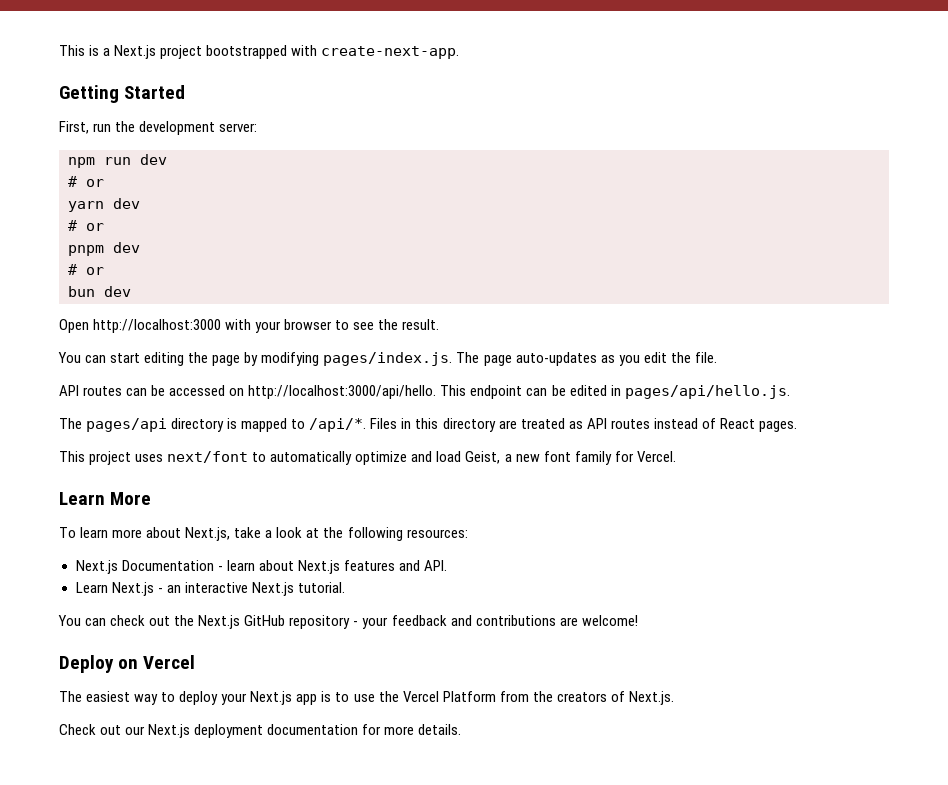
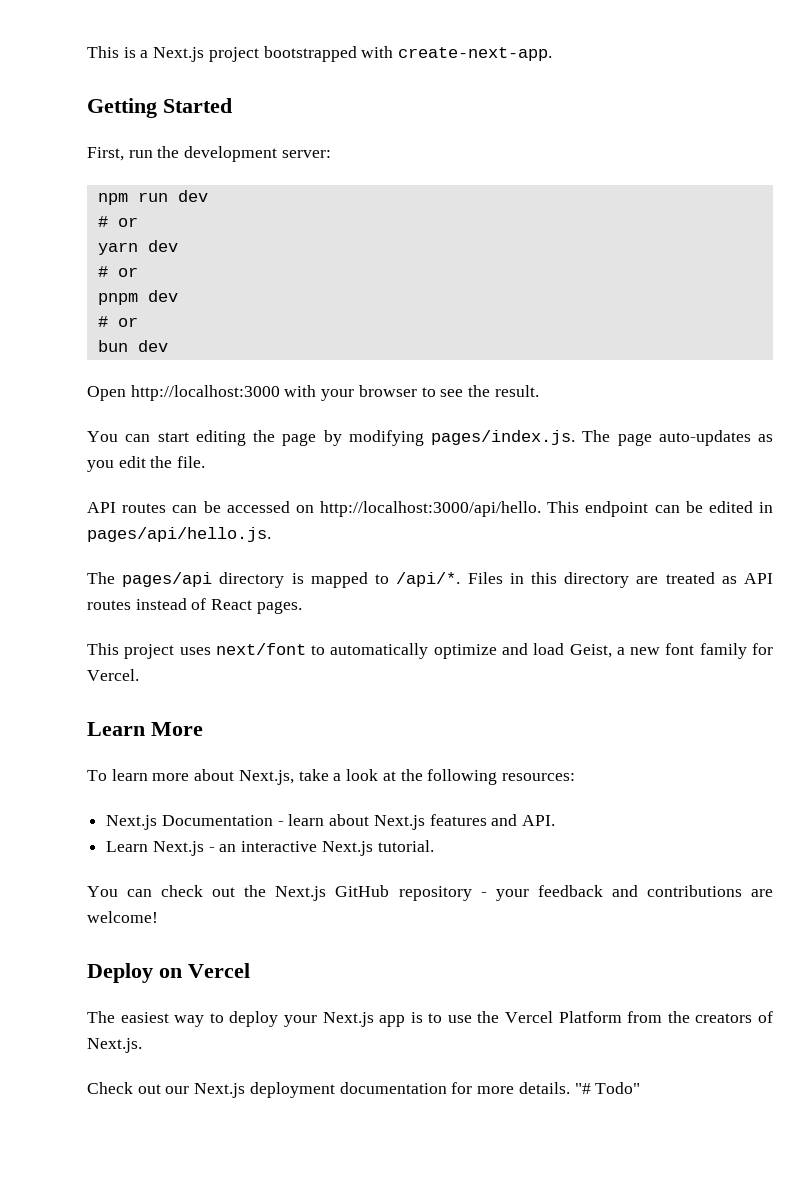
+ "# Todo"

